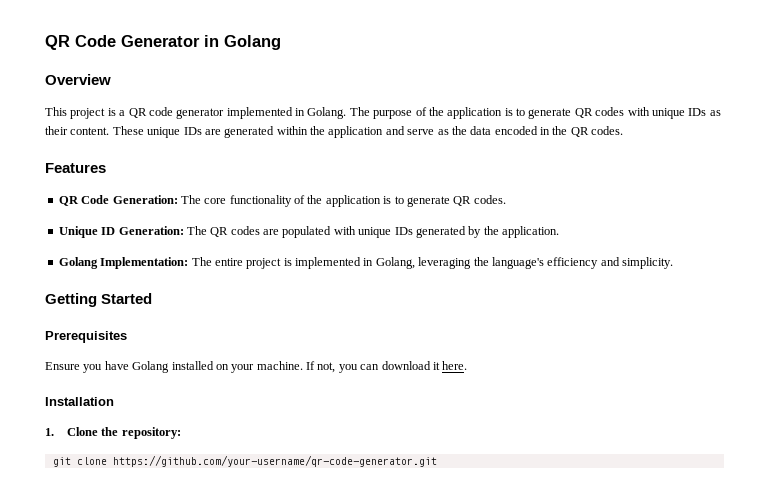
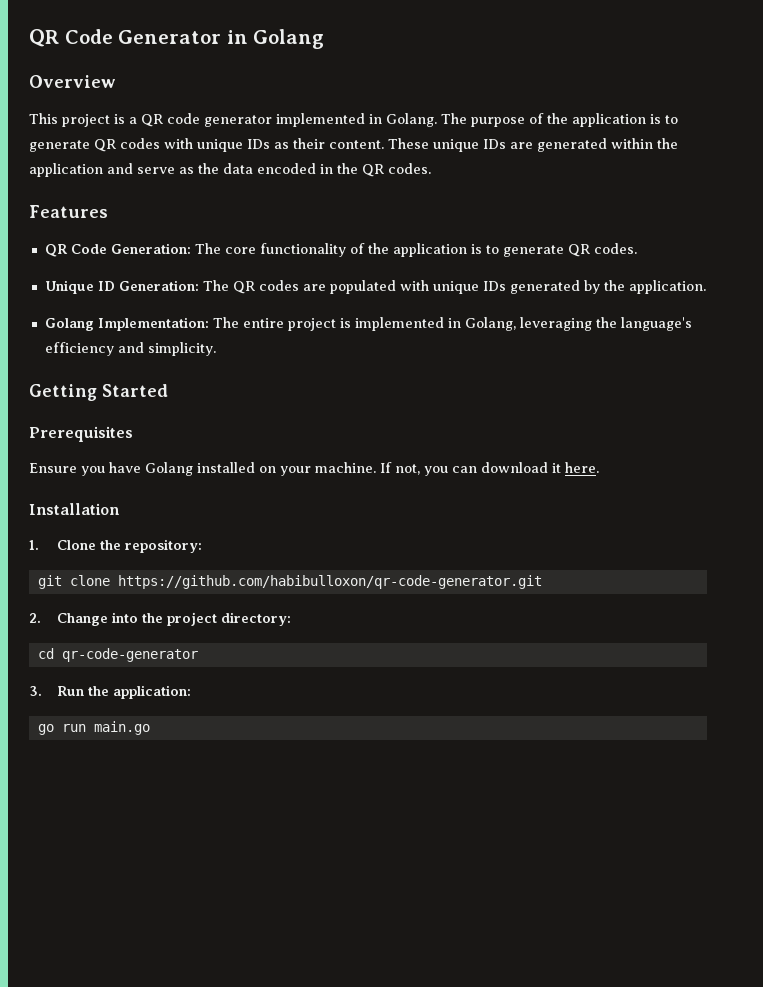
- git clone https://github.com/your-username/qr-code-generator.git
+ git clone https://github.com/habibulloxon/qr-code-generator.git
+ 2. Change into the project directory:
+ cd qr-code-generator
+ 3. Run the application:
+ go run main.go

